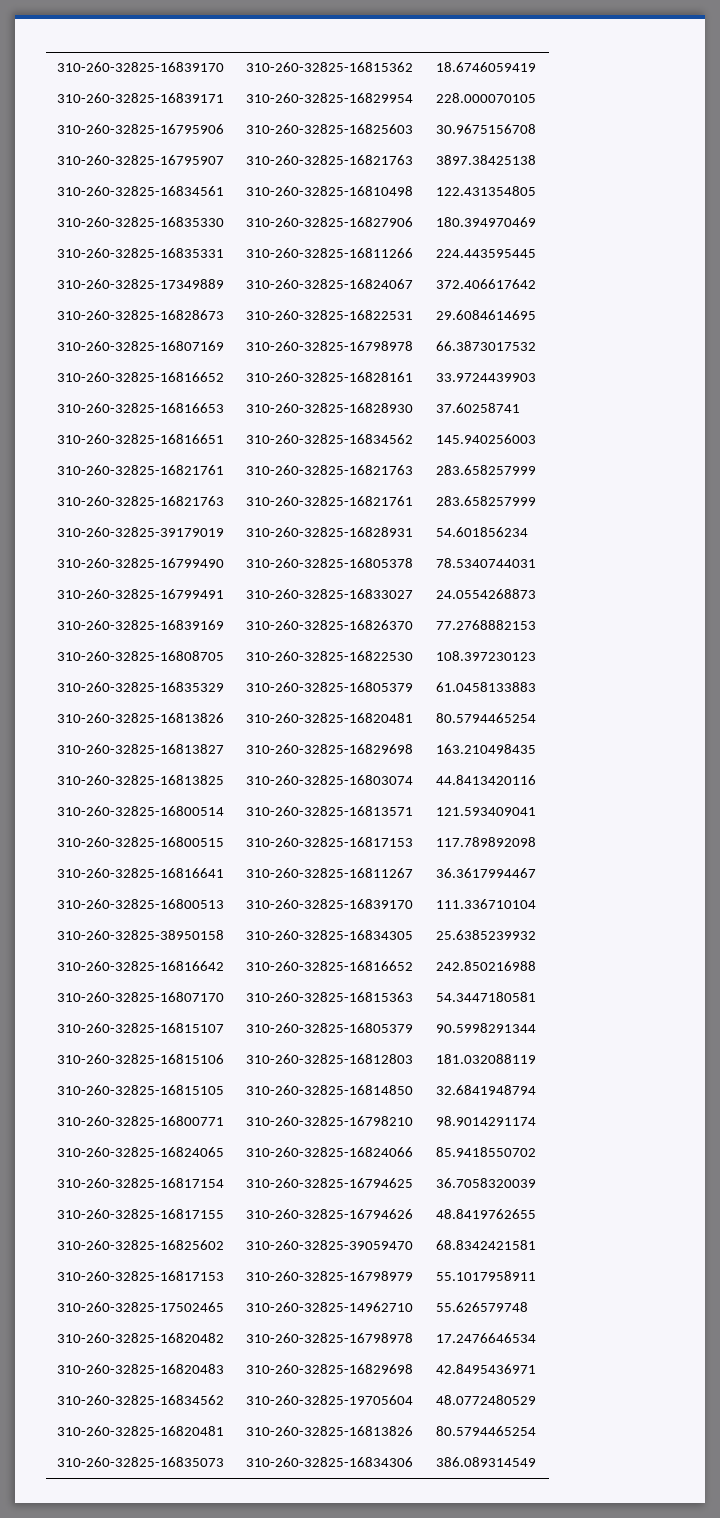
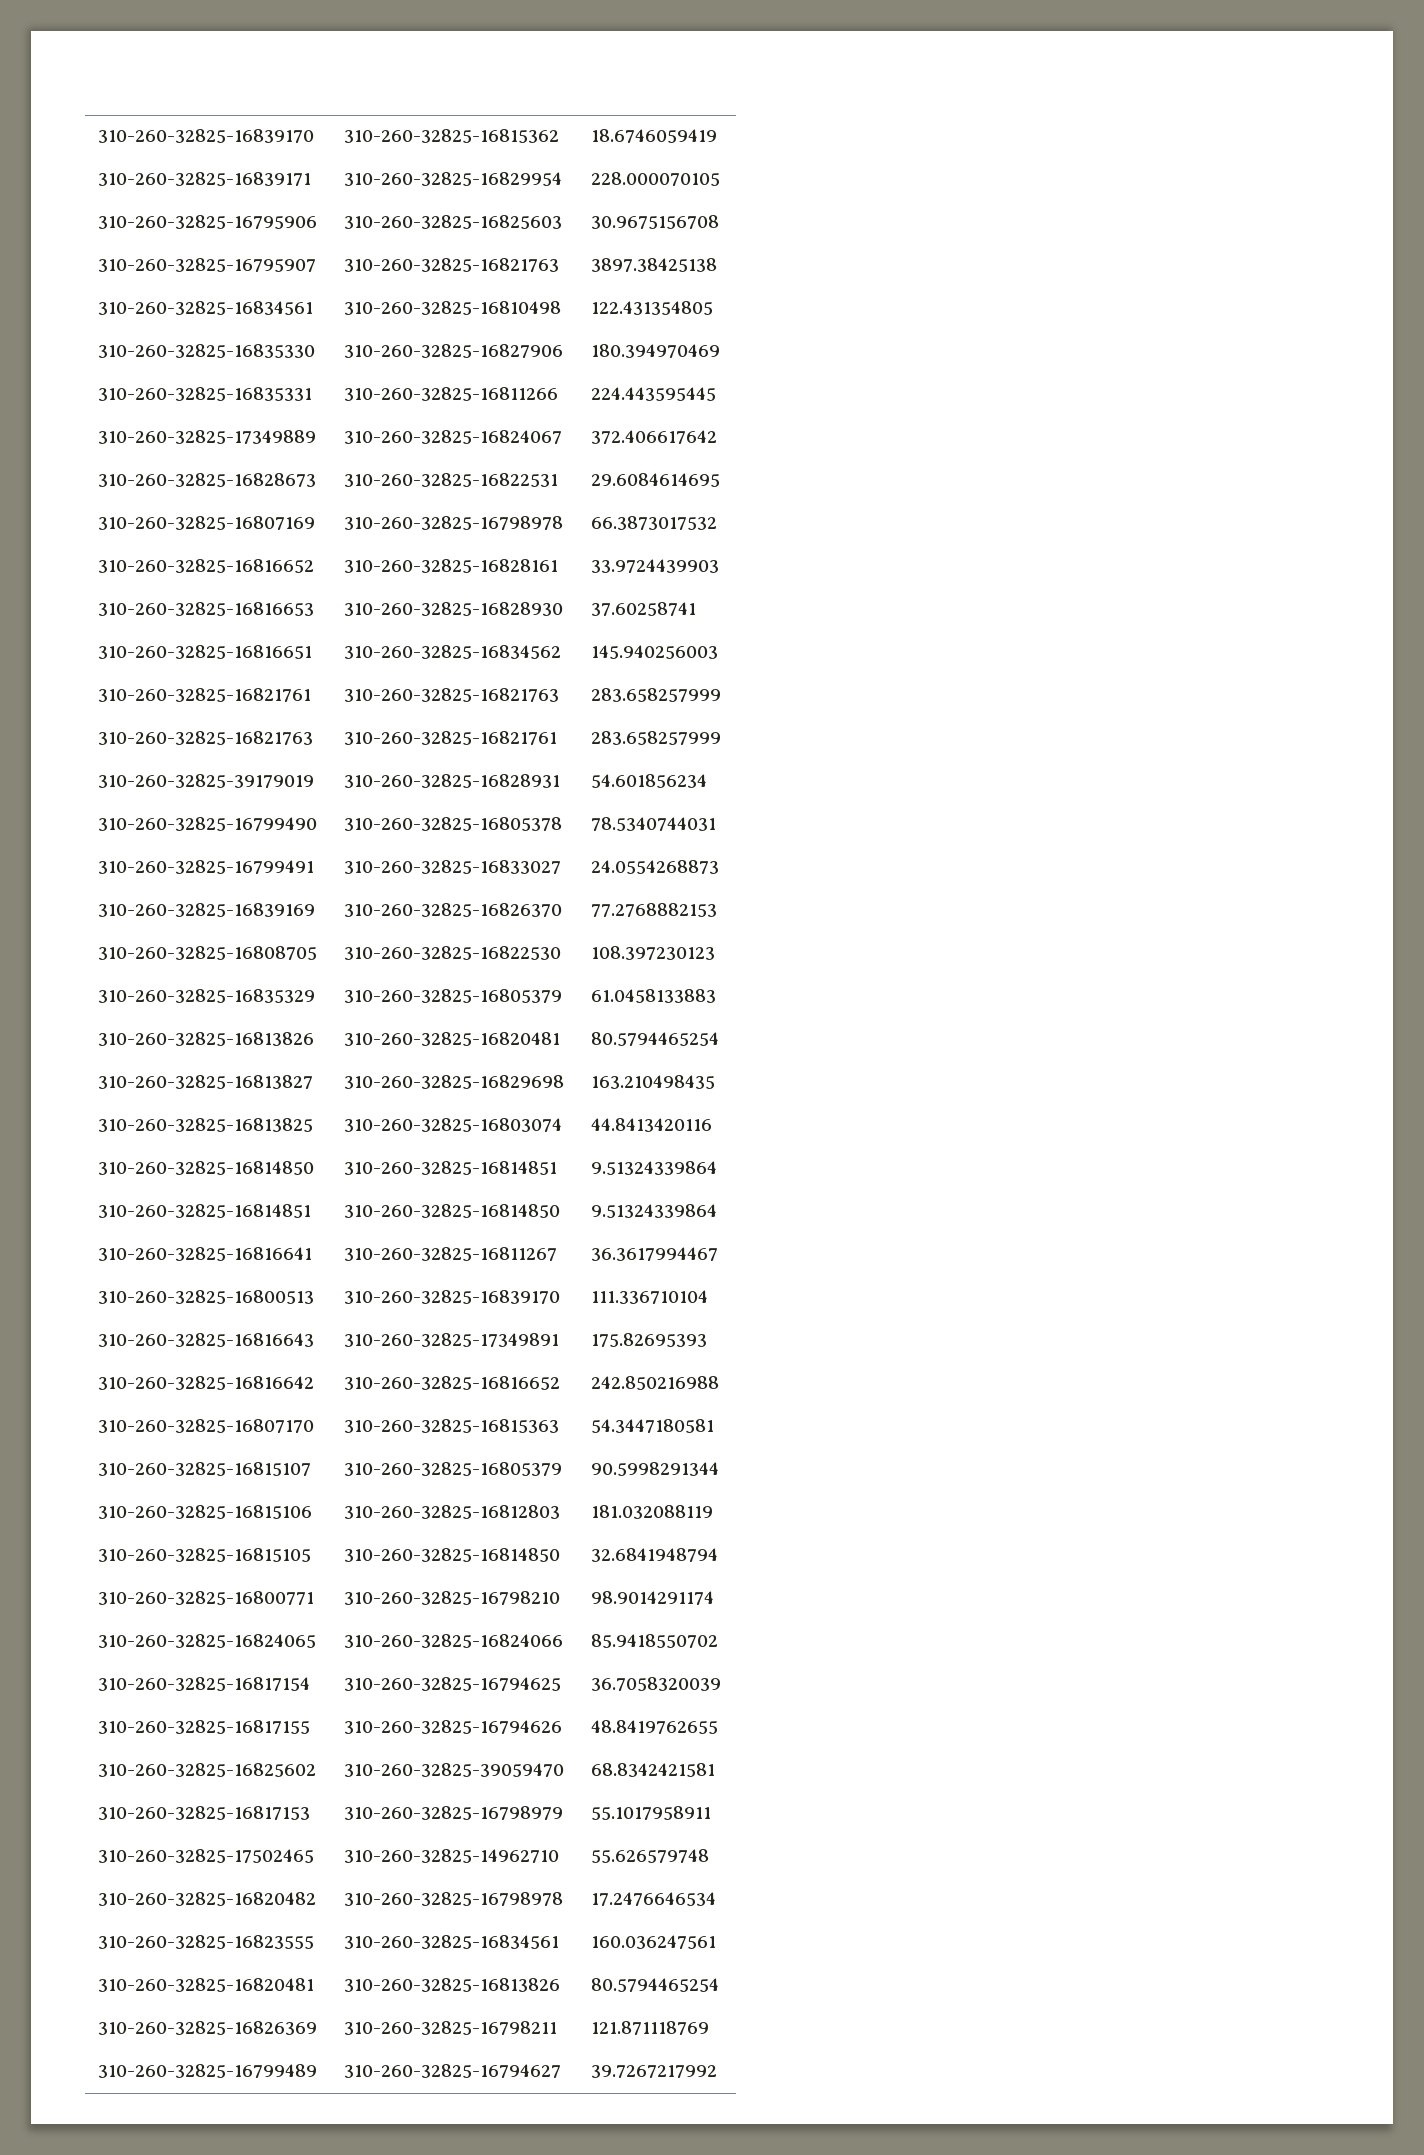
- 310-260-32825-16800514 | 310-260-32825-16813571 | 121.593409041
- 310-260-32825-16800515 | 310-260-32825-16817153 | 117.789892098
+ 310-260-32825-16814850 | 310-260-32825-16814851 | 9.51324339864
+ 310-260-32825-16814851 | 310-260-32825-16814850 | 9.51324339864
- 310-260-32825-38950158 | 310-260-32825-16834305 | 25.6385239932
+ 310-260-32825-16816643 | 310-260-32825-17349891 | 175.82695393
- 310-260-32825-16820483 | 310-260-32825-16829698 | 42.8495436971
- 310-260-32825-16834562 | 310-260-32825-19705604 | 48.0772480529
+ 310-260-32825-16823555 | 310-260-32825-16834561 | 160.036247561
  310-260-32825-16820481 | 310-260-32825-16813826 | 80.5794465254
- 310-260-32825-16835073 | 310-260-32825-16834306 | 386.089314549
+ 310-260-32825-16826369 | 310-260-32825-16798211 | 121.871118769
+ 310-260-32825-16799489 | 310-260-32825-16794627 | 39.7267217992

